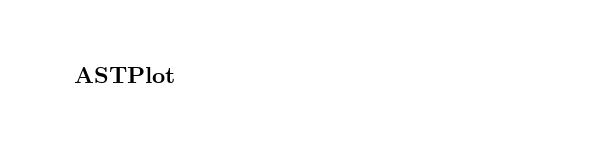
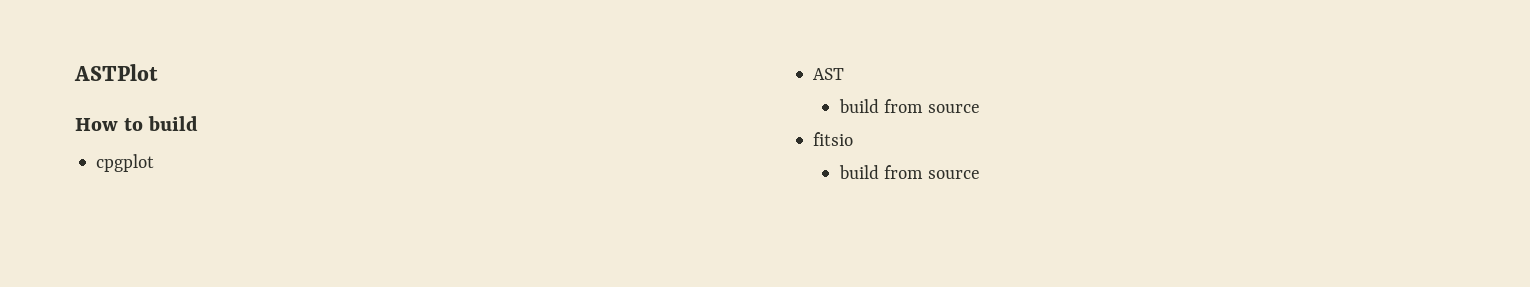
+ How to build
+ cpgplot
+ AST
+ build from source
+ fitsio
+ build from source

